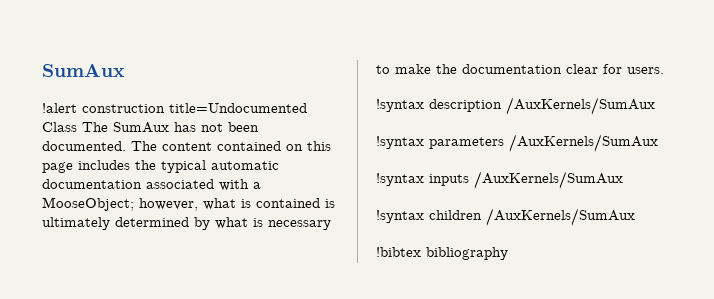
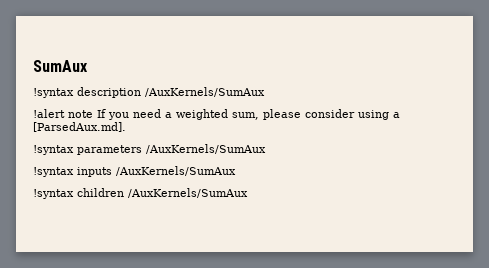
- !alert construction title=Undocumented Class The SumAux has not been documented. The content contained on this page includes the typical automatic documentation associated with a MooseObject; however, what is contained is ultimately determined by what is necessary to make the documentation clear for users.
  !syntax description /AuxKernels/SumAux
+ !alert note If you need a weighted sum, please consider using a [ParsedAux.md].
- !bibtex bibliography

